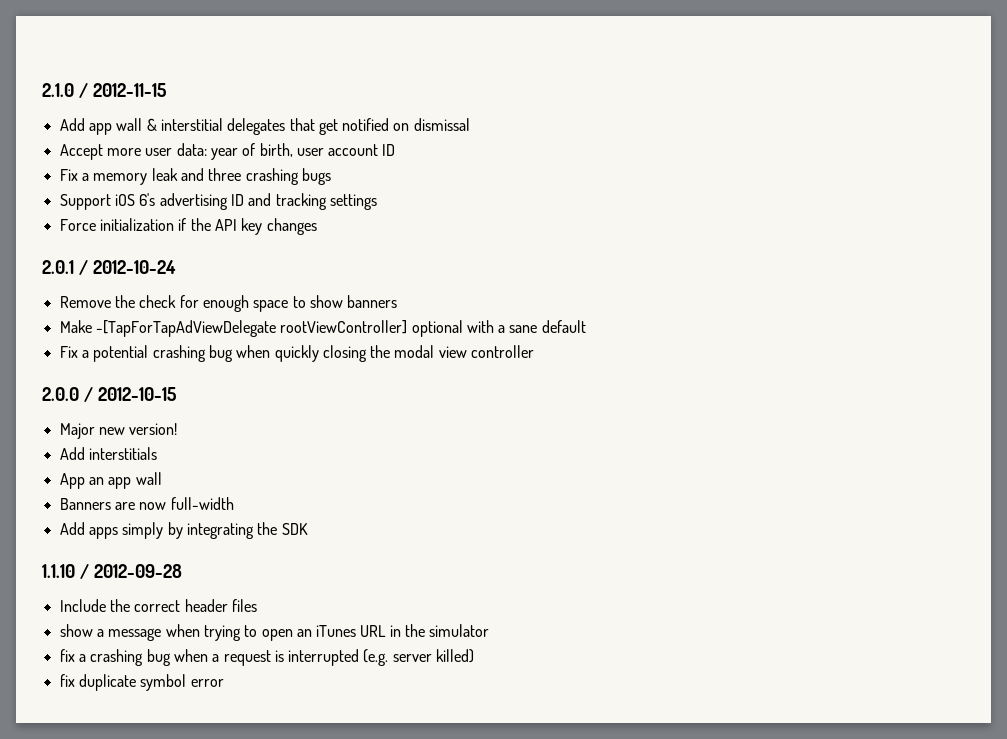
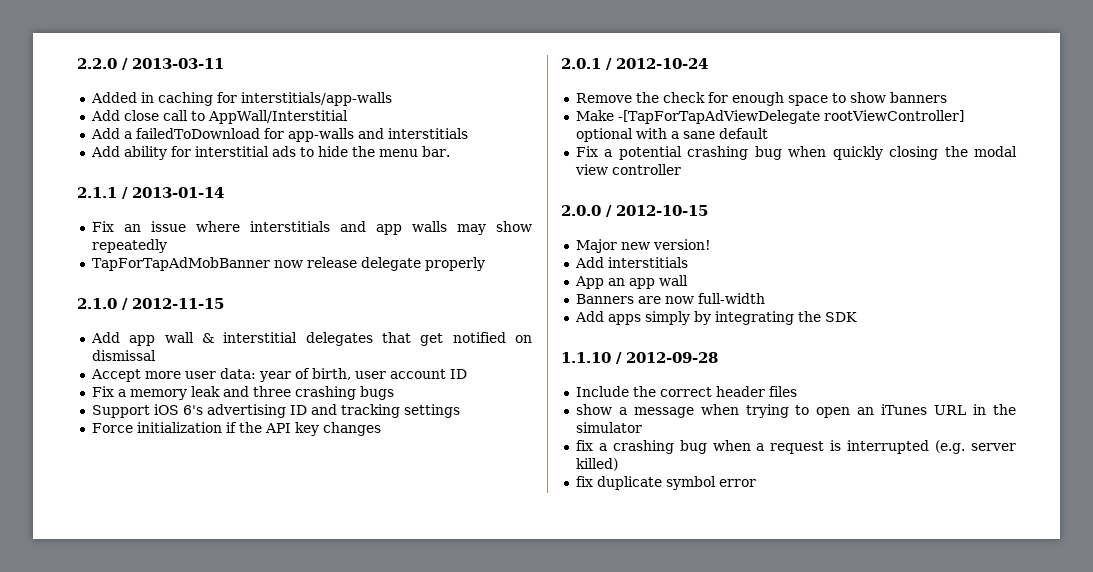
+ 2.2.0 / 2013-03-11
+ Added in caching for interstitials/app-walls
+ Add close call to AppWall/Interstitial
+ Add a failedToDownload for app-walls and interstitials
+ Add ability for interstitial ads to hide the menu bar.
+ 2.1.1 / 2013-01-14
+ Fix an issue where interstitials and app walls may show repeatedly
+ TapForTapAdMobBanner now release delegate properly

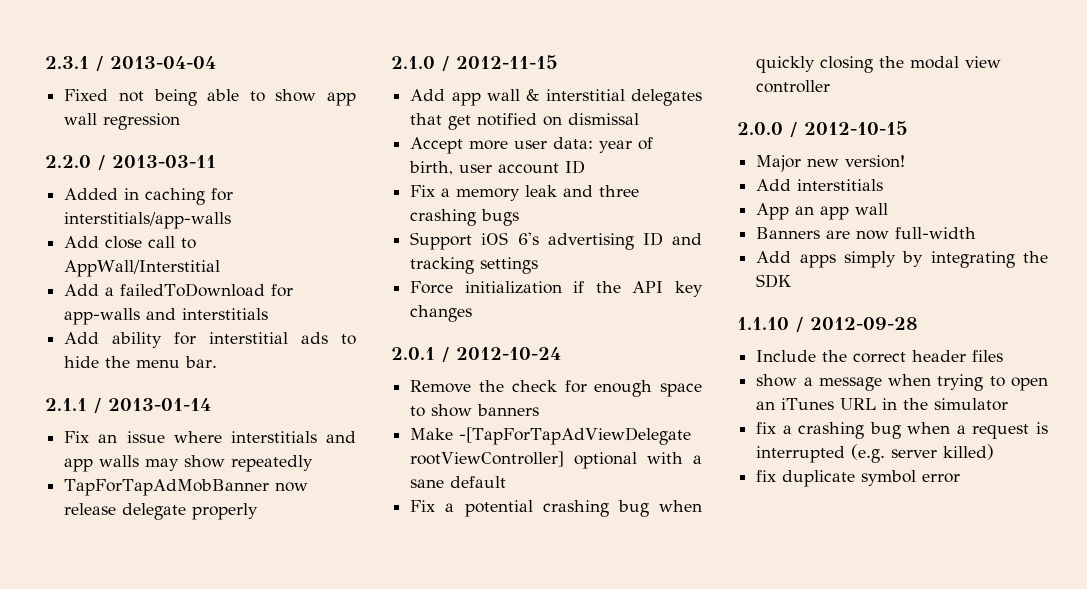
+ 2.3.1 / 2013-04-04
+ Fixed not being able to show app wall regression

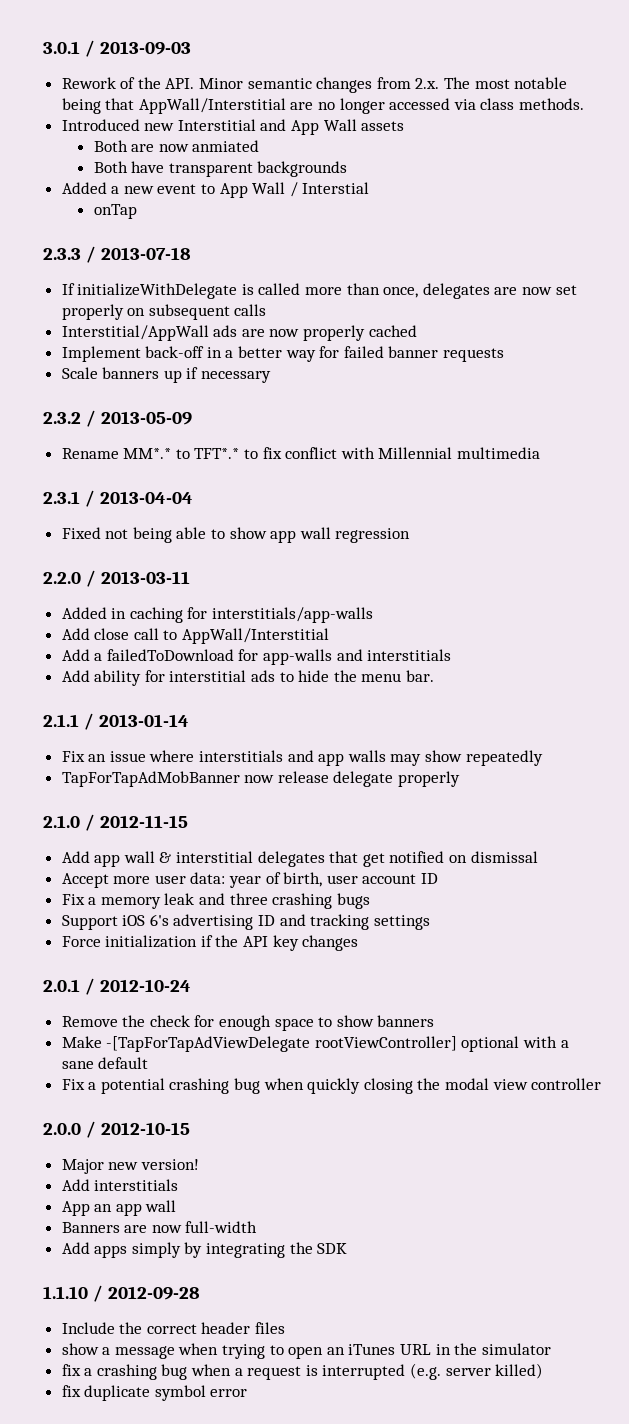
+ 3.0.1 / 2013-09-03
+ Rework of the API. Minor semantic changes from 2.x. The most notable being that AppWall/Interstitial are no longer accessed via class methods.
+ Introduced new Interstitial and App Wall assets
+ Both are now anmiated
+ Both have transparent backgrounds
+ Added a new event to App Wall / Interstial
+ onTap
+ 2.3.3 / 2013-07-18
+ If initializeWithDelegate is called more than once, delegates are now set properly on subsequent calls
+ Interstitial/AppWall ads are now properly cached
+ Implement back-off in a better way for failed banner requests
+ Scale banners up if necessary
+ 2.3.2 / 2013-05-09
+ Rename MM*.* to TFT*.* to fix conflict with Millennial multimedia

